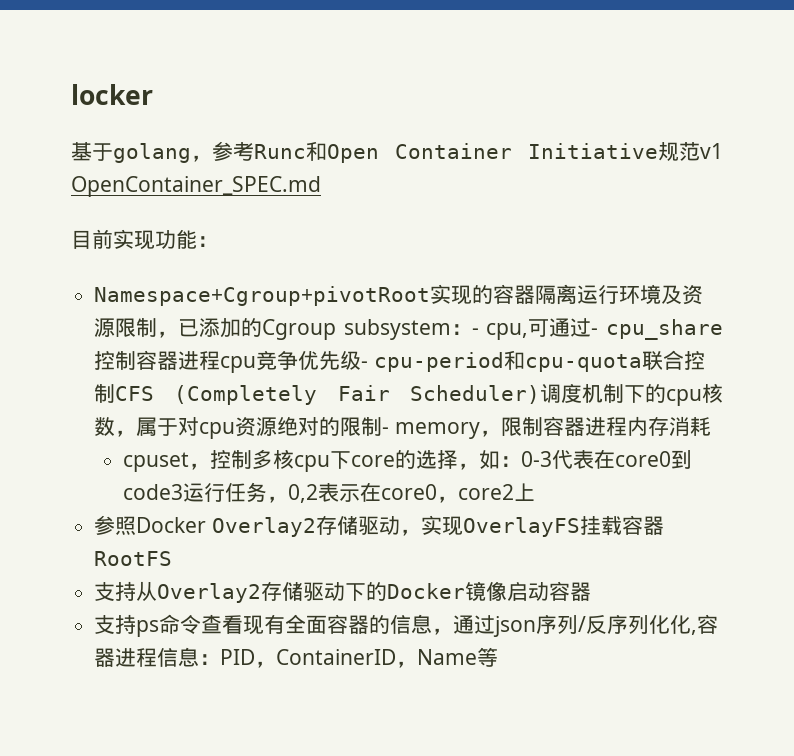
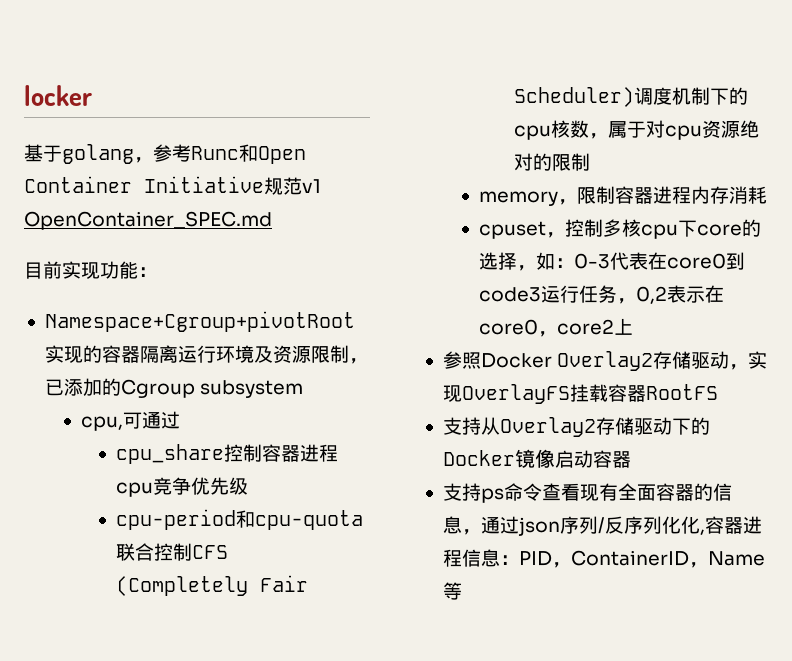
- Namespace+Cgroup+pivotRoot实现的容器隔离运行环境及资源限制，已添加的Cgroup subsystem：- cpu,可通过- cpu_share控制容器进程cpu竞争优先级- cpu-period和cpu-quota联合控制CFS (Completely Fair Scheduler)调度机制下的cpu核数，属于对cpu资源绝对的限制- memory，限制容器进程内存消耗
+ Namespace+Cgroup+pivotRoot实现的容器隔离运行环境及资源限制，已添加的Cgroup subsystem
+ cpu,可通过
+ cpu_share控制容器进程cpu竞争优先级
+ cpu-period和cpu-quota联合控制CFS (Completely Fair Scheduler)调度机制下的cpu核数，属于对cpu资源绝对的限制
+ memory，限制容器进程内存消耗

